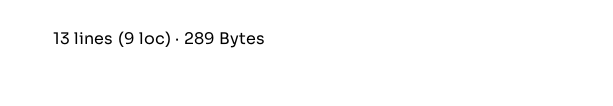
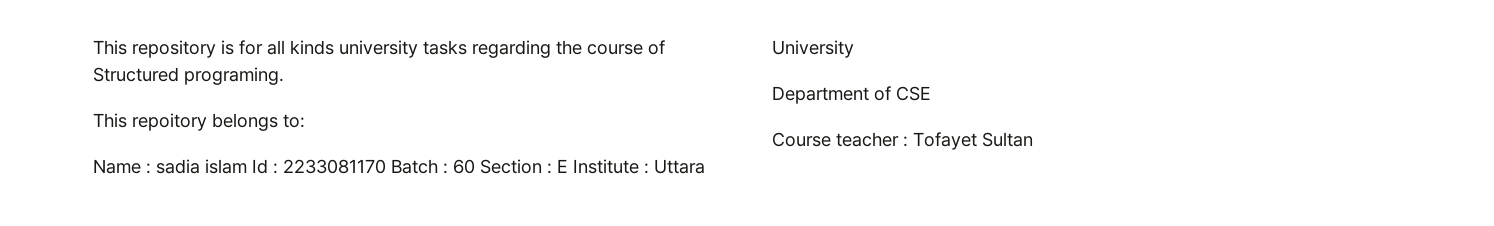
- 13 lines (9 loc) · 289 Bytes
+ This repository is for all kinds university tasks regarding the course of Structured programing.
+ This repoitory belongs to:
+ Name : sadia islam Id : 2233081170 Batch : 60 Section : E Institute : Uttara University
+ Department of CSE
+ Course teacher : Tofayet Sultan

